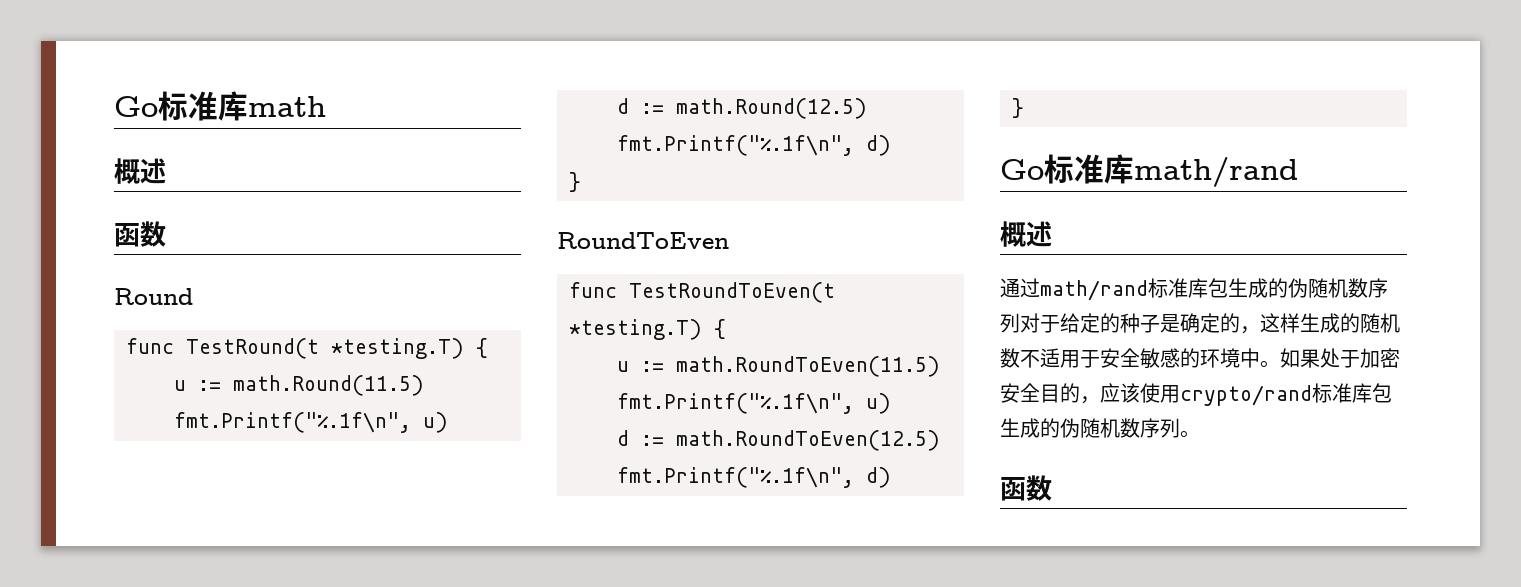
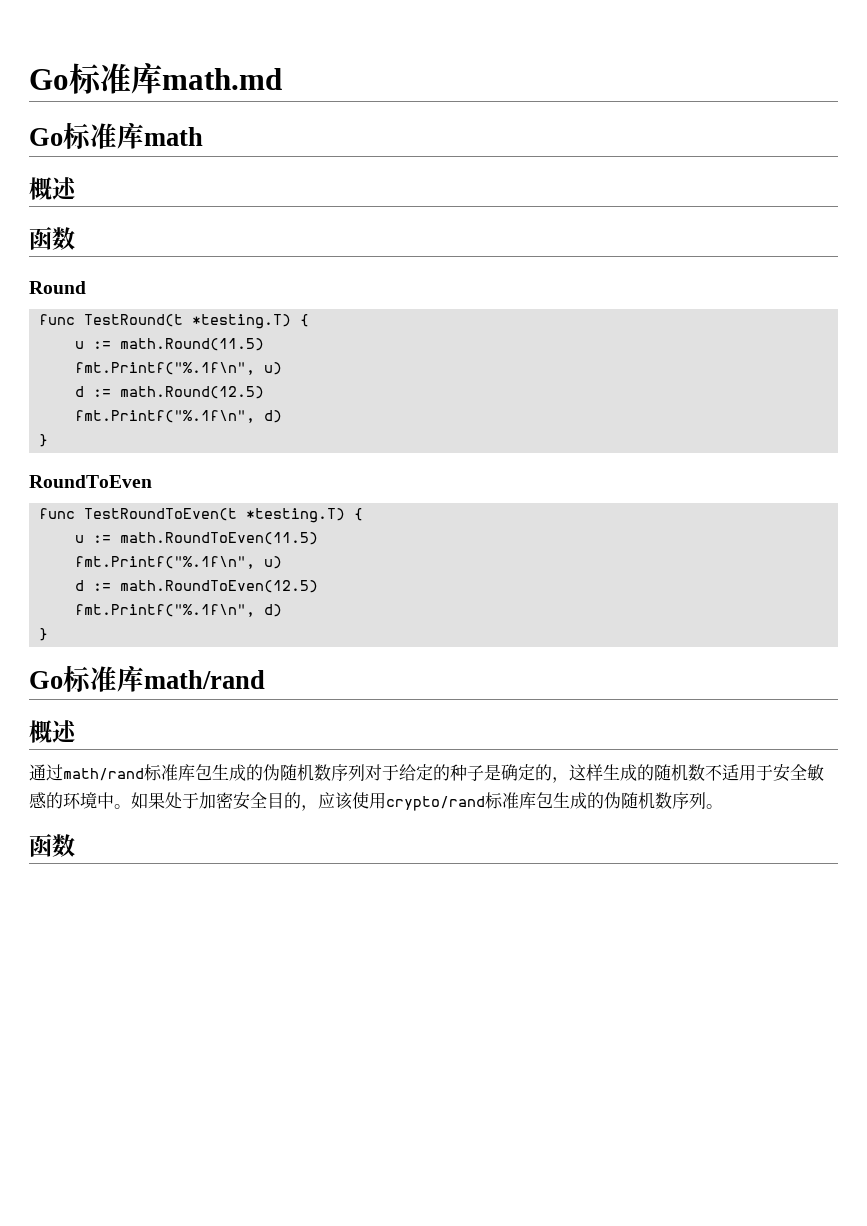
+ Go标准库math.md

